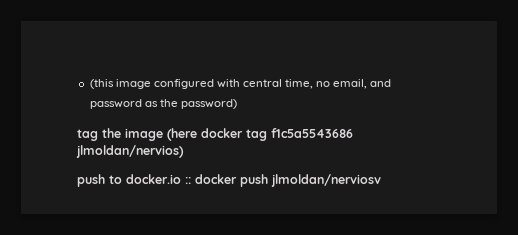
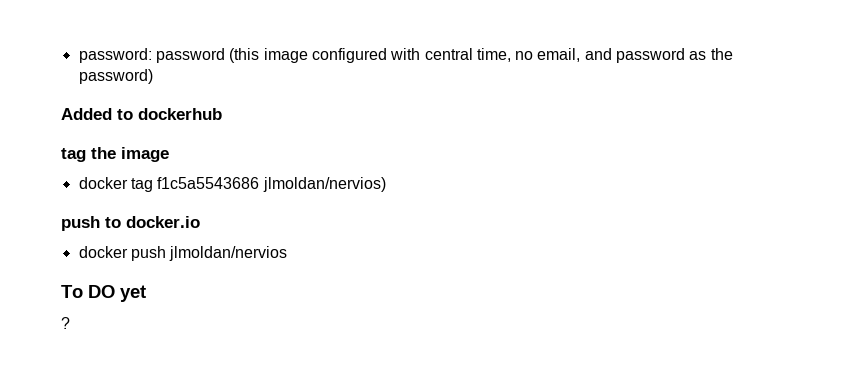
- (this image configured with central time, no email, and password as the password)
+ password: password (this image configured with central time, no email, and password as the password)
+ Added to dockerhub
- tag the image (here docker tag f1c5a5543686 jlmoldan/nervios)
+ tag the image
+ docker tag f1c5a5543686 jlmoldan/nervios)
- push to docker.io :: docker push jlmoldan/nerviosv
+ push to docker.io
+ docker push jlmoldan/nervios
+ To DO yet
+ ?

